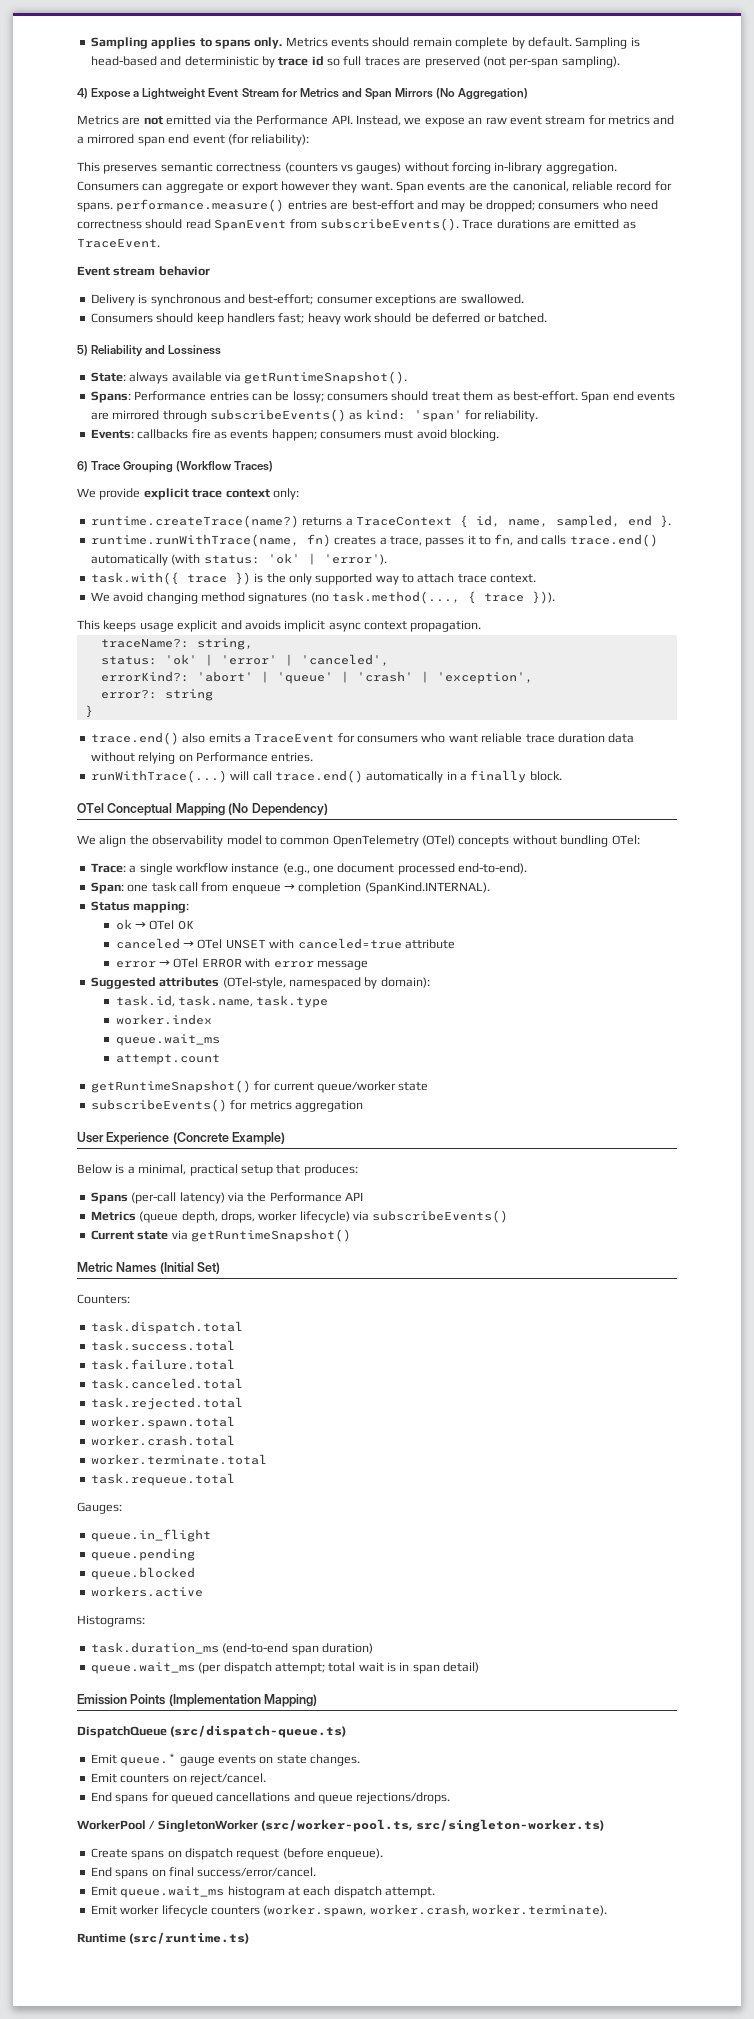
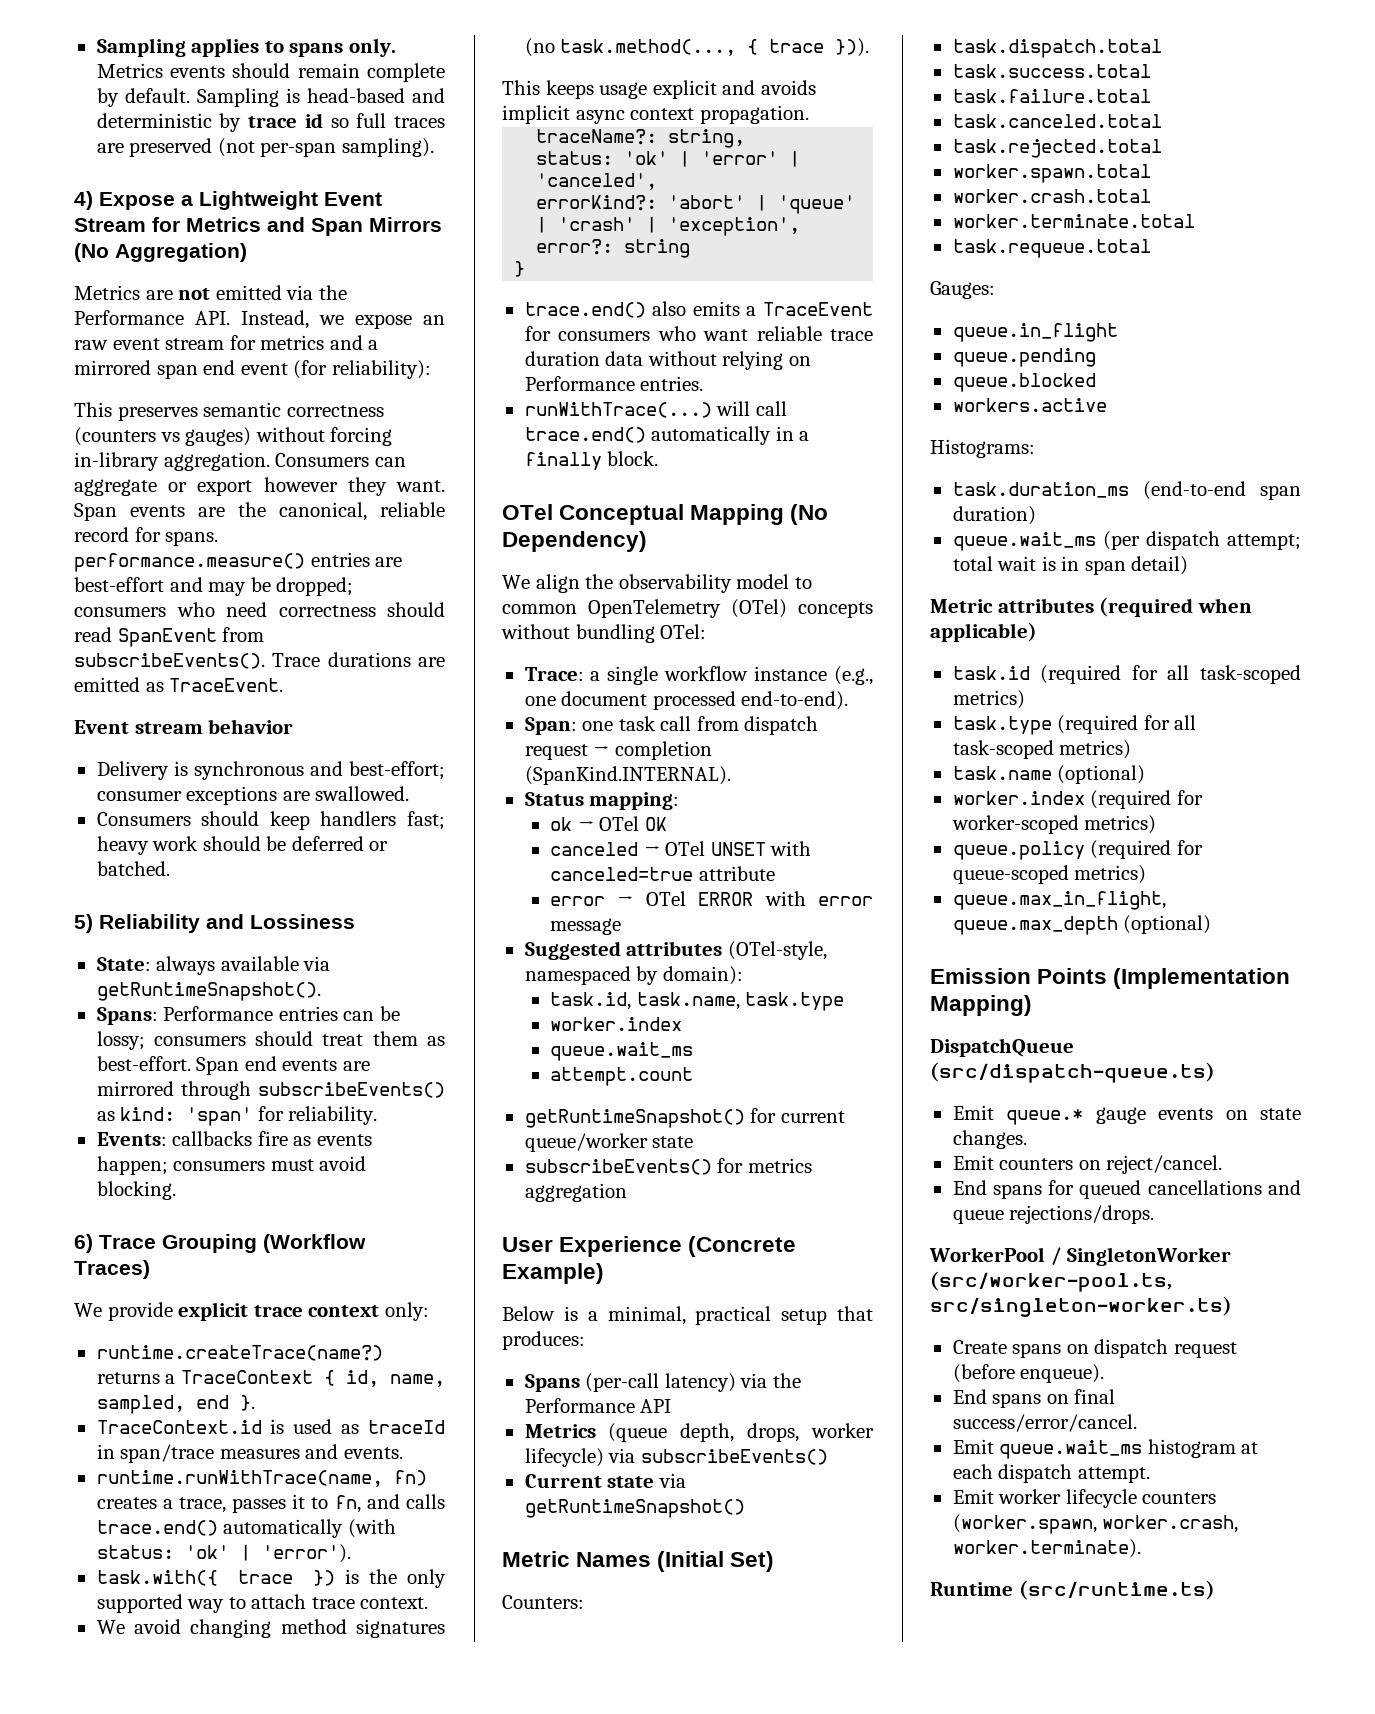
+ TraceContext.id is used as traceId in span/trace measures and events.
- Span: one task call from enqueue → completion (SpanKind.INTERNAL).
+ Span: one task call from dispatch request → completion (SpanKind.INTERNAL).
+ Metric attributes (required when applicable)
+ task.id (required for all task-scoped metrics)
+ task.type (required for all task-scoped metrics)
+ task.name (optional)
+ worker.index (required for worker-scoped metrics)
+ queue.policy (required for queue-scoped metrics)
+ queue.max_in_flight, queue.max_depth (optional)

